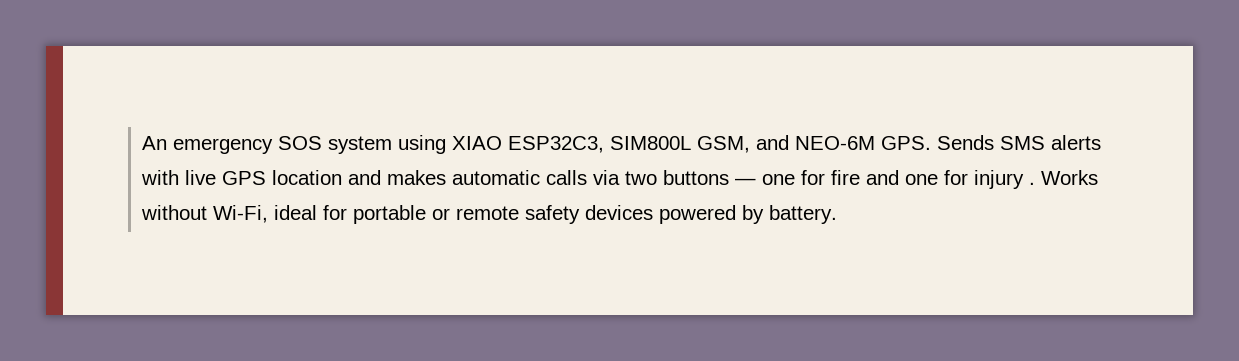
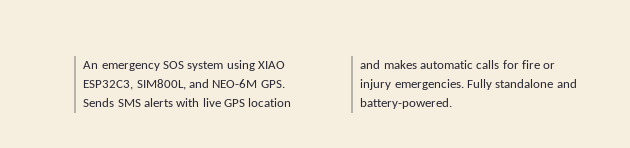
- An emergency SOS system using XIAO ESP32C3, SIM800L GSM, and NEO-6M GPS. Sends SMS alerts with live GPS location and makes automatic calls via two buttons — one for fire and one for injury . Works without Wi-Fi, ideal for portable or remote safety devices powered by battery.
+ An emergency SOS system using XIAO ESP32C3, SIM800L, and NEO-6M GPS. Sends SMS alerts with live GPS location and makes automatic calls for fire or injury emergencies. Fully standalone and battery-powered.

